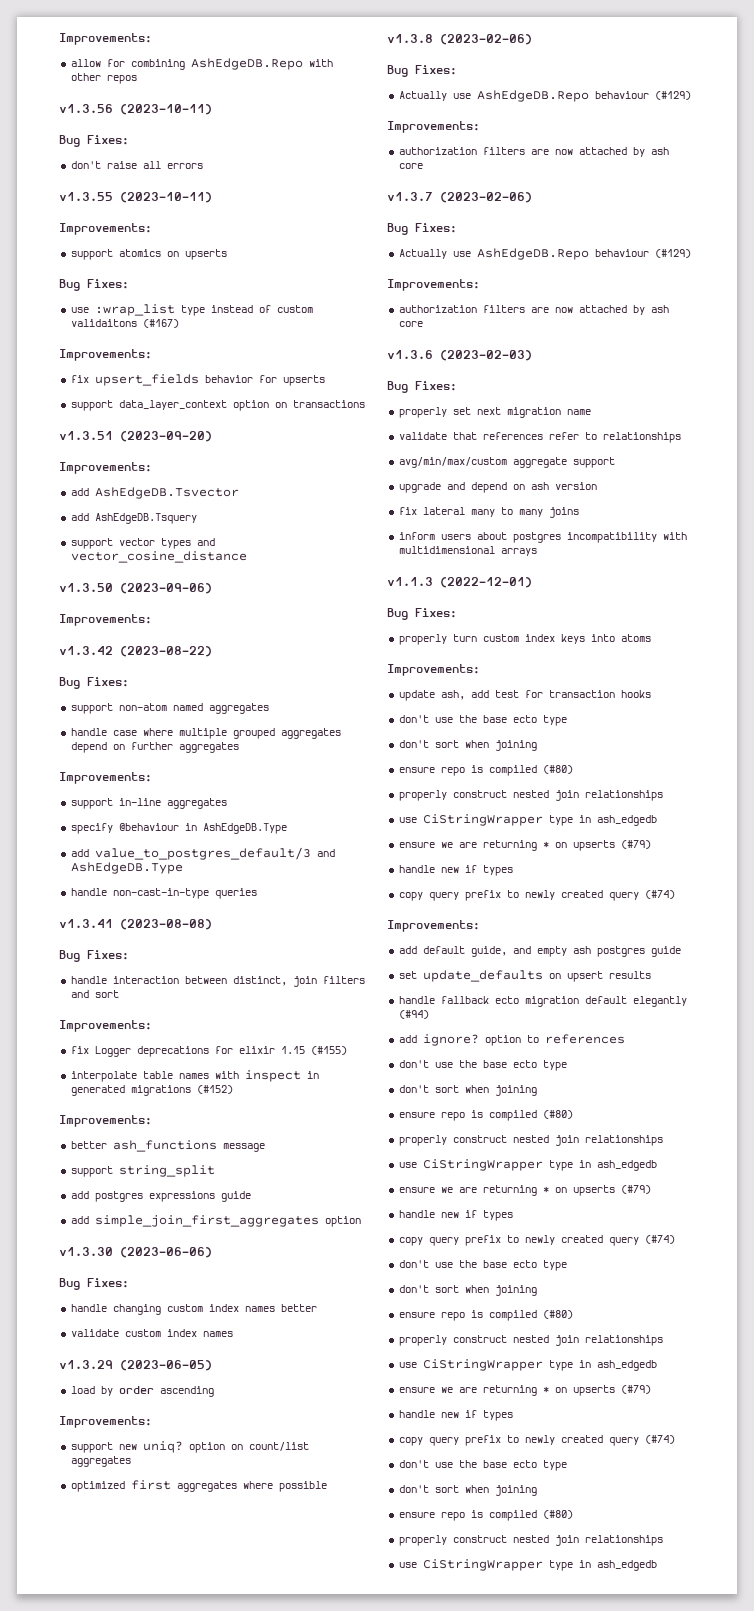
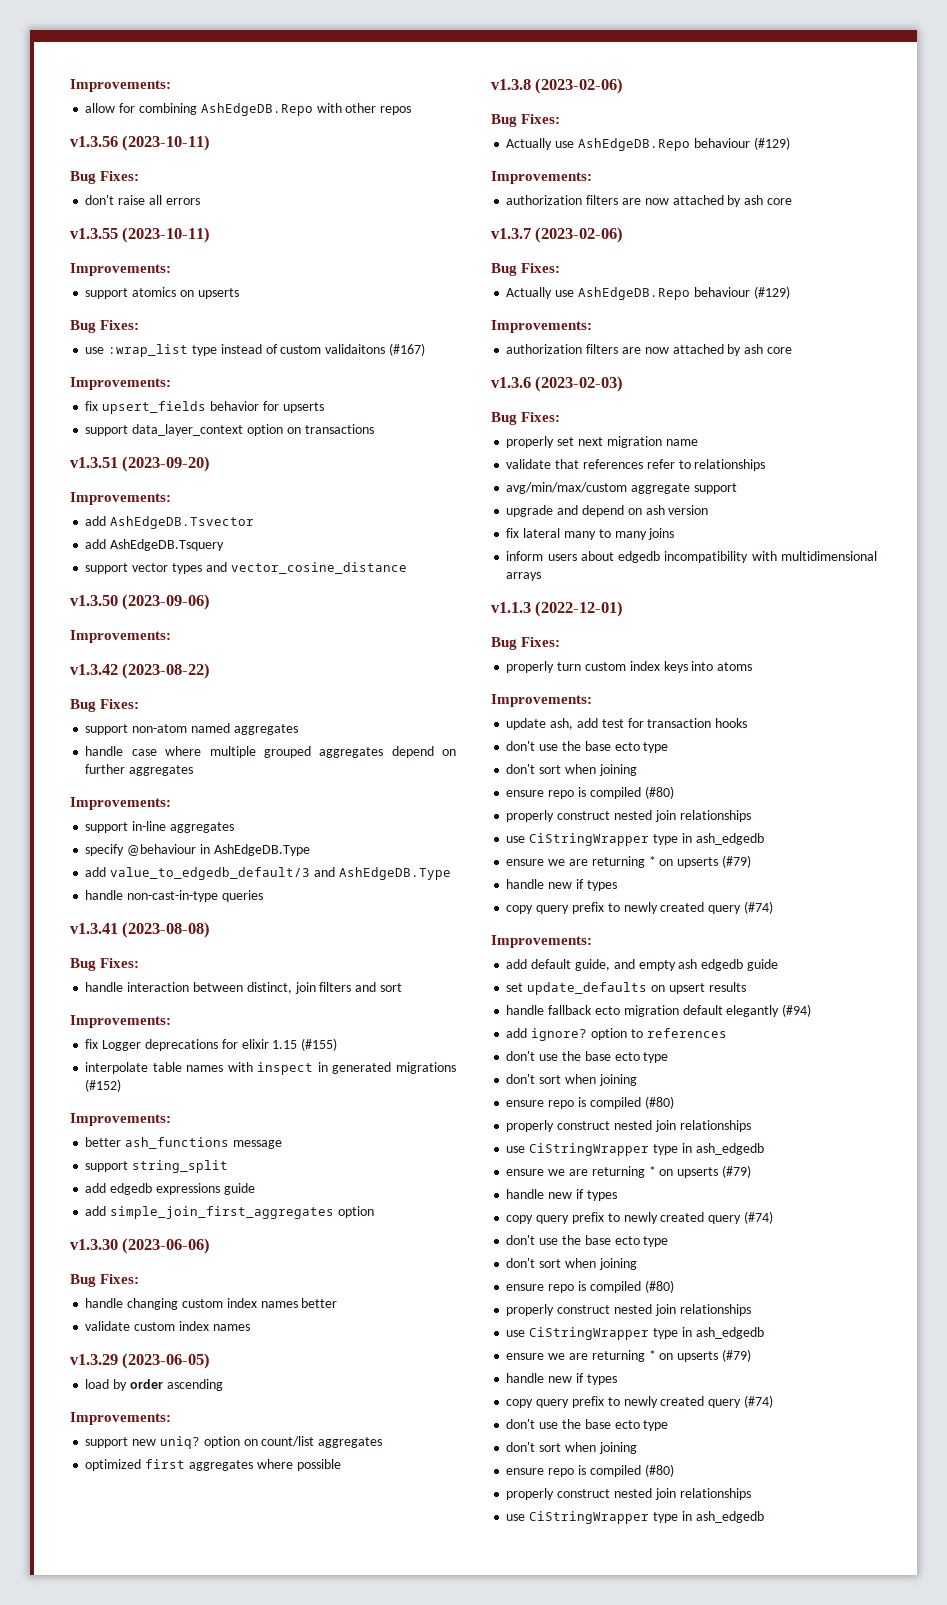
- add value_to_postgres_default/3 and AshEdgeDB.Type
+ add value_to_edgedb_default/3 and AshEdgeDB.Type
- add postgres expressions guide
+ add edgedb expressions guide
- inform users about postgres incompatibility with multidimensional arrays
+ inform users about edgedb incompatibility with multidimensional arrays
- add default guide, and empty ash postgres guide
+ add default guide, and empty ash edgedb guide

